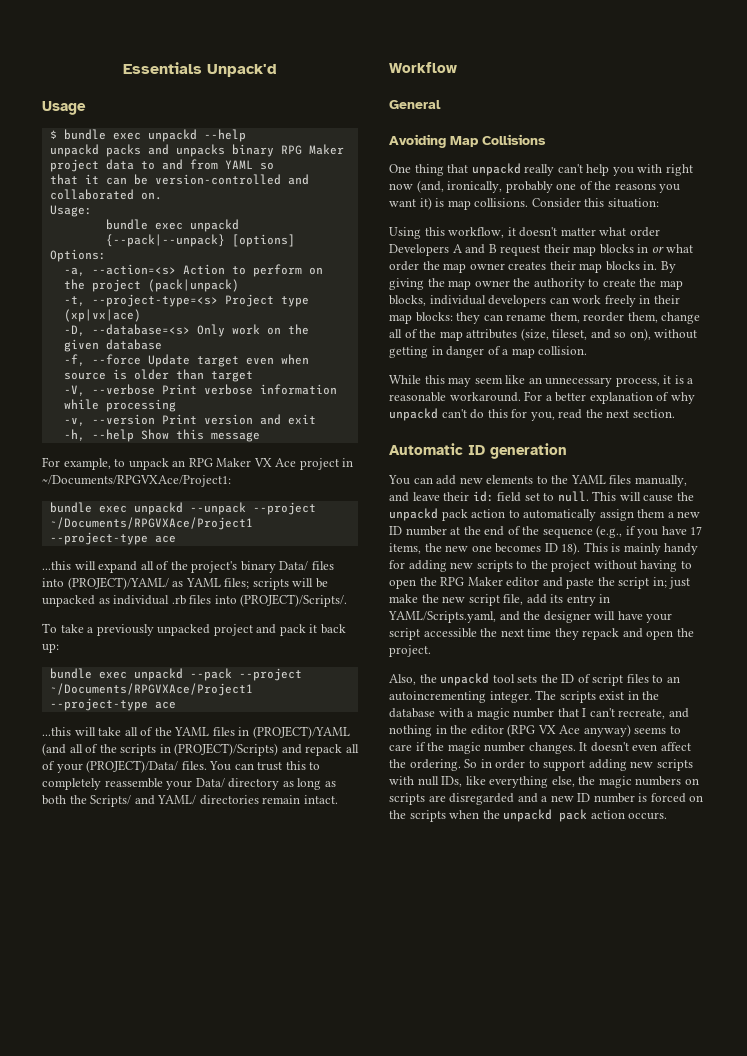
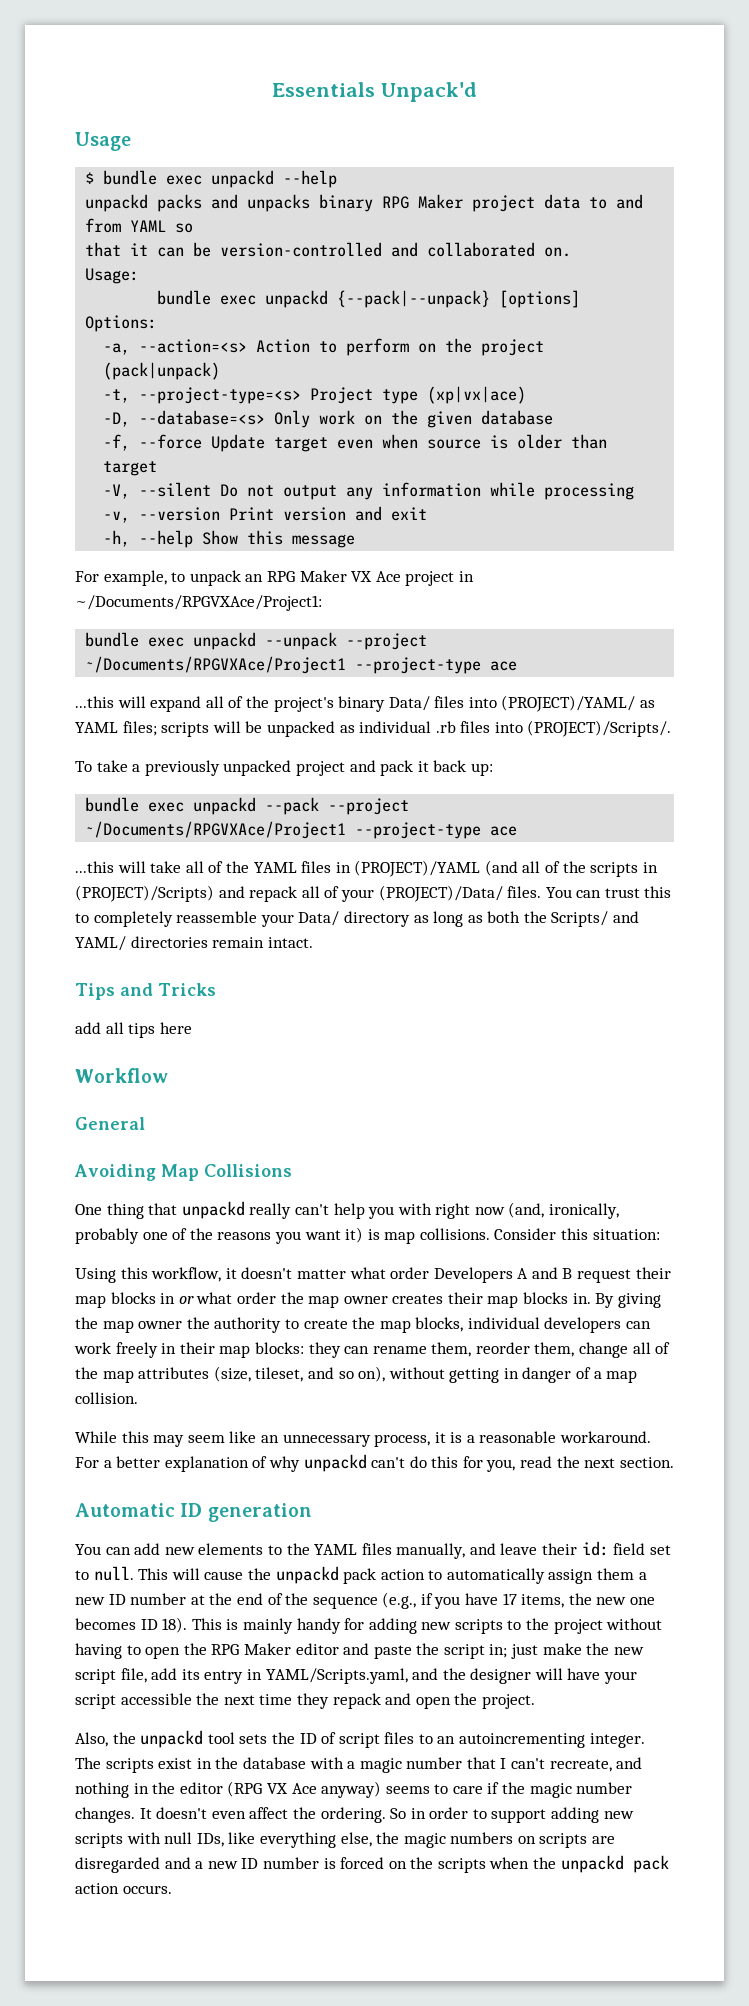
- -V, --verbose Print verbose information while processing
+ -V, --silent Do not output any information while processing
+ Tips and Tricks
+ add all tips here

